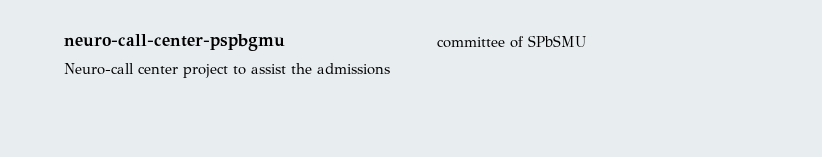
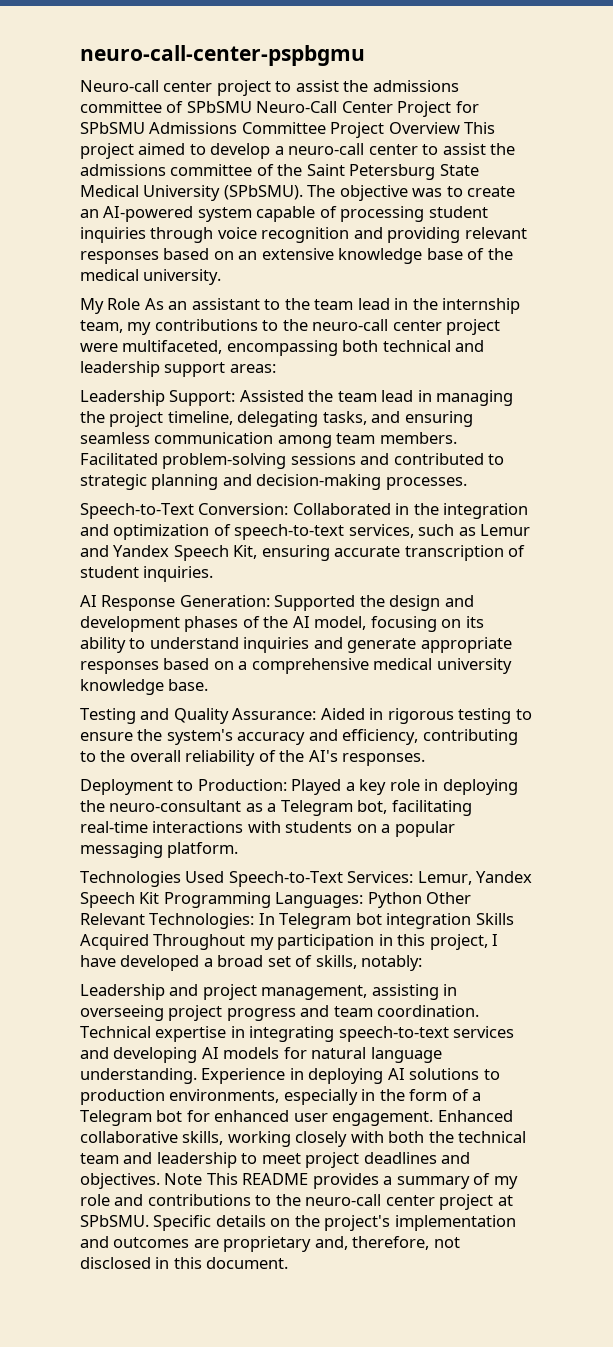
- Neuro-call center project to assist the admissions committee of SPbSMU
+ Neuro-call center project to assist the admissions committee of SPbSMU Neuro-Call Center Project for SPbSMU Admissions Committee Project Overview This project aimed to develop a neuro-call center to assist the admissions committee of the Saint Petersburg State Medical University (SPbSMU). The objective was to create an AI-powered system capable of processing student inquiries through voice recognition and providing relevant responses based on an extensive knowledge base of the medical university.
+ My Role As an assistant to the team lead in the internship team, my contributions to the neuro-call center project were multifaceted, encompassing both technical and leadership support areas:
+ Leadership Support: Assisted the team lead in managing the project timeline, delegating tasks, and ensuring seamless communication among team members. Facilitated problem-solving sessions and contributed to strategic planning and decision-making processes.
+ Speech-to-Text Conversion: Collaborated in the integration and optimization of speech-to-text services, such as Lemur and Yandex Speech Kit, ensuring accurate transcription of student inquiries.
+ AI Response Generation: Supported the design and development phases of the AI model, focusing on its ability to understand inquiries and generate appropriate responses based on a comprehensive medical university knowledge base.
+ Testing and Quality Assurance: Aided in rigorous testing to ensure the system's accuracy and efficiency, contributing to the overall reliability of the AI's responses.
+ Deployment to Production: Played a key role in deploying the neuro-consultant as a Telegram bot, facilitating real-time interactions with students on a popular messaging platform.
+ Technologies Used Speech-to-Text Services: Lemur, Yandex Speech Kit Programming Languages: Python Other Relevant Technologies: In Telegram bot integration Skills Acquired Throughout my participation in this project, I have developed a broad set of skills, notably:
+ Leadership and project management, assisting in overseeing project progress and team coordination. Technical expertise in integrating speech-to-text services and developing AI models for natural language understanding. Experience in deploying AI solutions to production environments, especially in the form of a Telegram bot for enhanced user engagement. Enhanced collaborative skills, working closely with both the technical team and leadership to meet project deadlines and objectives. Note This README provides a summary of my role and contributions to the neuro-call center project at SPbSMU. Specific details on the project's implementation and outcomes are proprietary and, therefore, not disclosed in this document.

